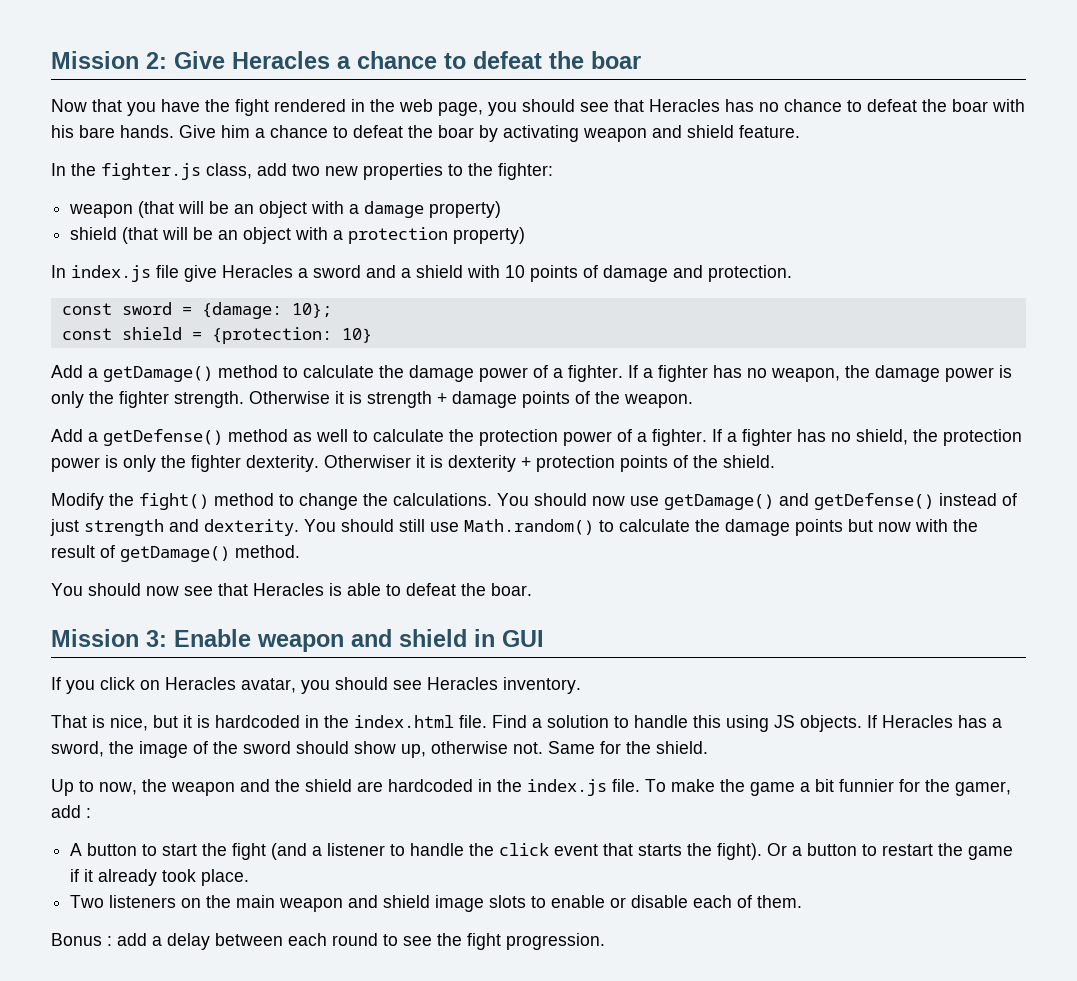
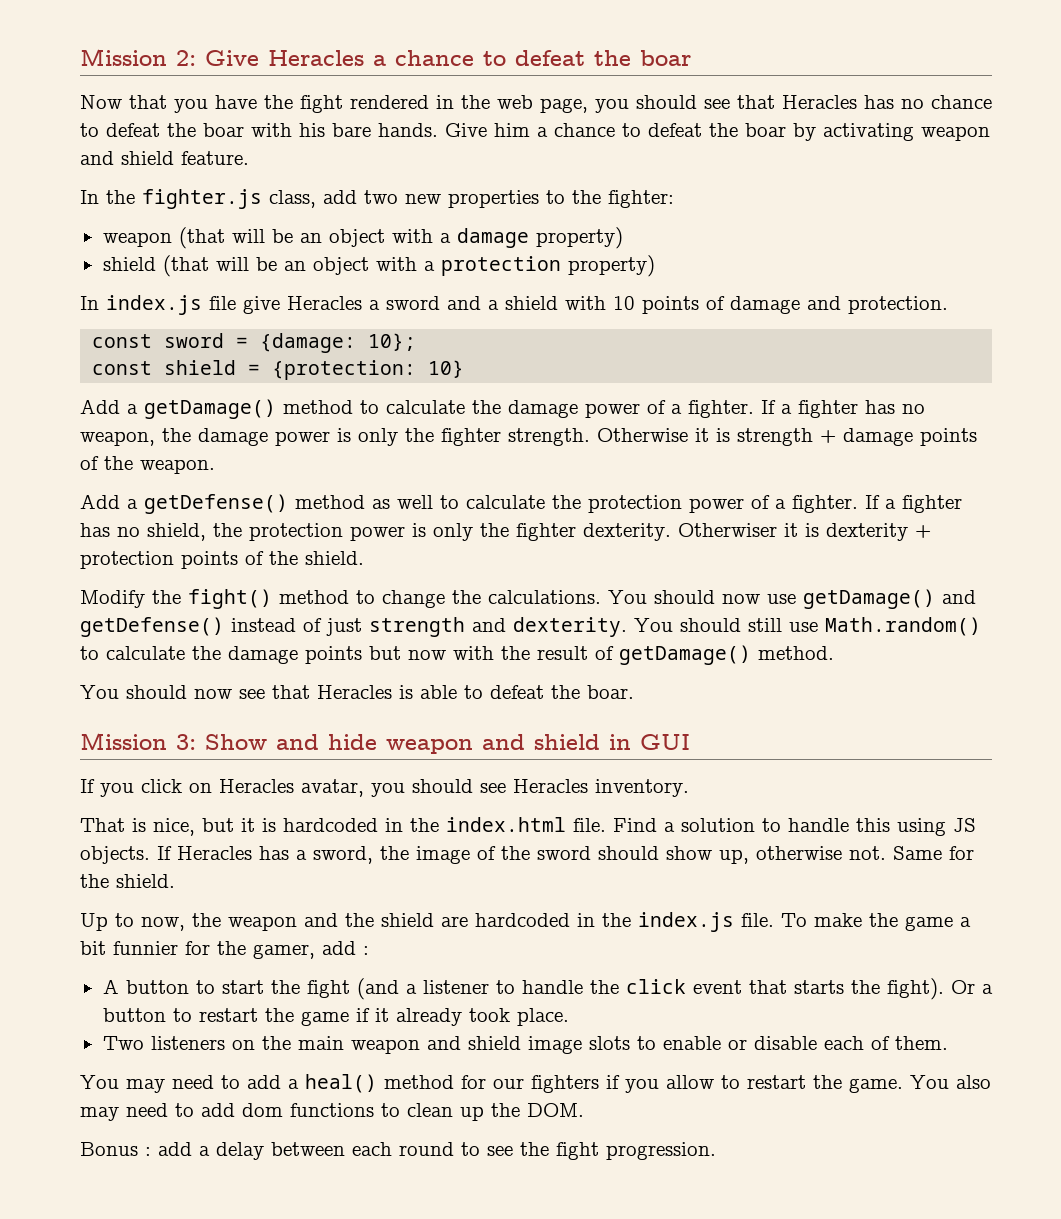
- Mission 3: Enable weapon and shield in GUI
+ Mission 3: Show and hide weapon and shield in GUI
+ You may need to add a heal() method for our fighters if you allow to restart the game. You also may need to add dom functions to clean up the DOM.

